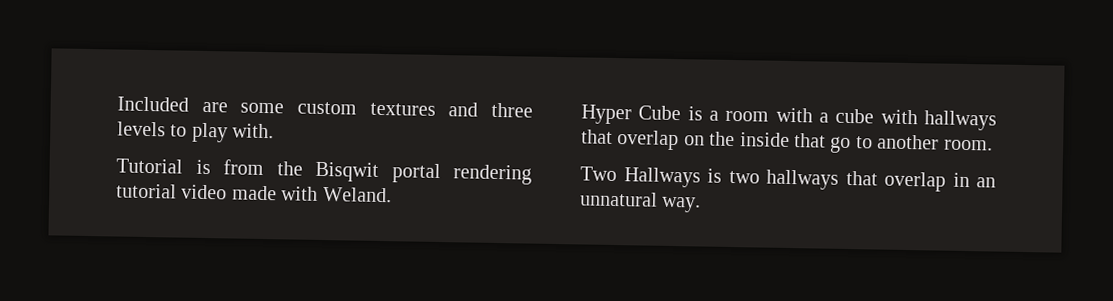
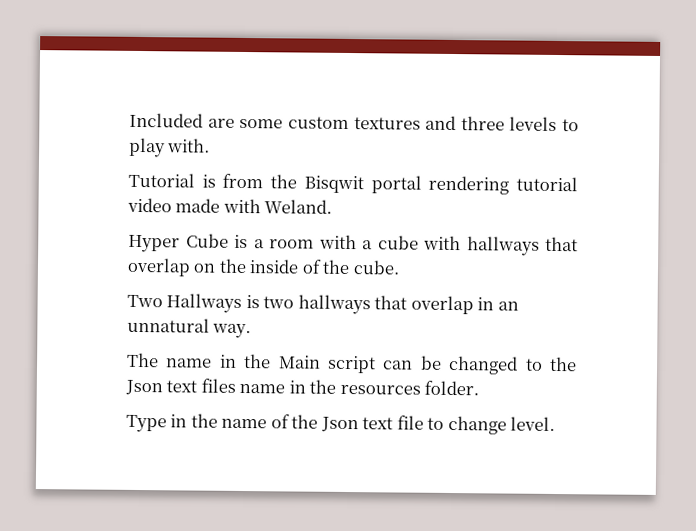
- Hyper Cube is a room with a cube with hallways that overlap on the inside that go to another room.
+ Hyper Cube is a room with a cube with hallways that overlap on the inside of the cube.
+ The name in the Main script can be changed to the Json text files name in the resources folder.
+ Type in the name of the Json text file to change level.

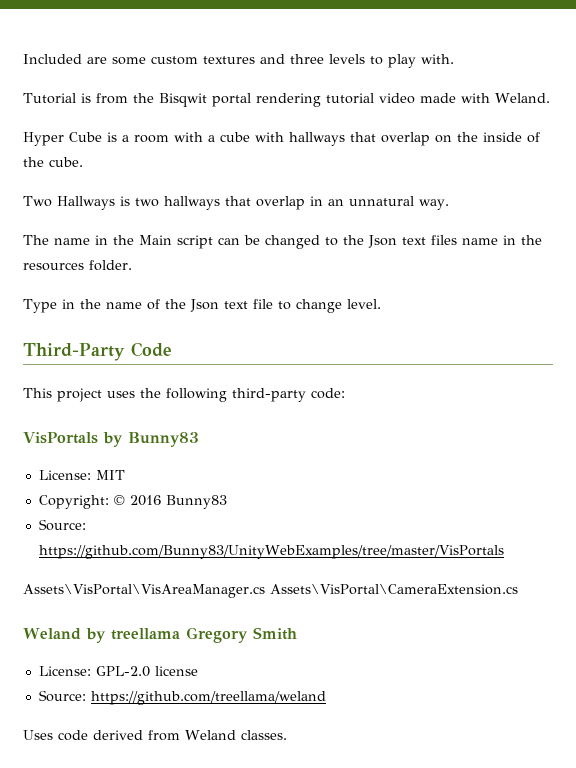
+ Third-Party Code
+ This project uses the following third-party code:
+ VisPortals by Bunny83
+ License: MIT
+ Copyright: © 2016 Bunny83
+ Source: https://github.com/Bunny83/UnityWebExamples/tree/master/VisPortals
+ Assets\VisPortal\VisAreaManager.cs Assets\VisPortal\CameraExtension.cs
+ Weland by treellama Gregory Smith
+ License: GPL-2.0 license
+ Source: https://github.com/treellama/weland
+ Uses code derived from Weland classes.

